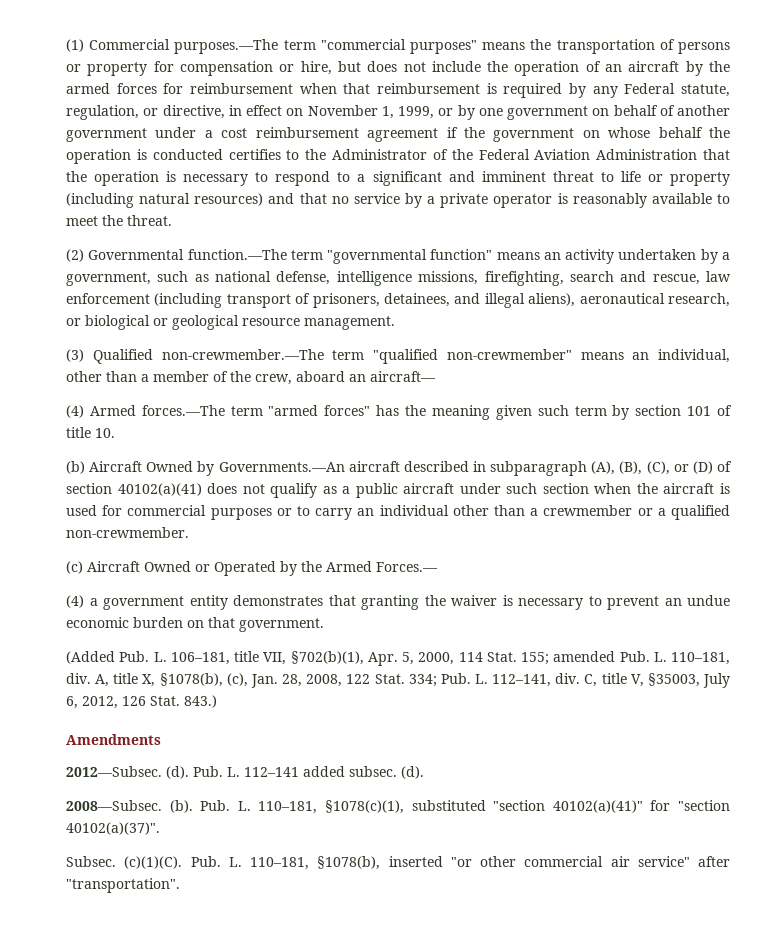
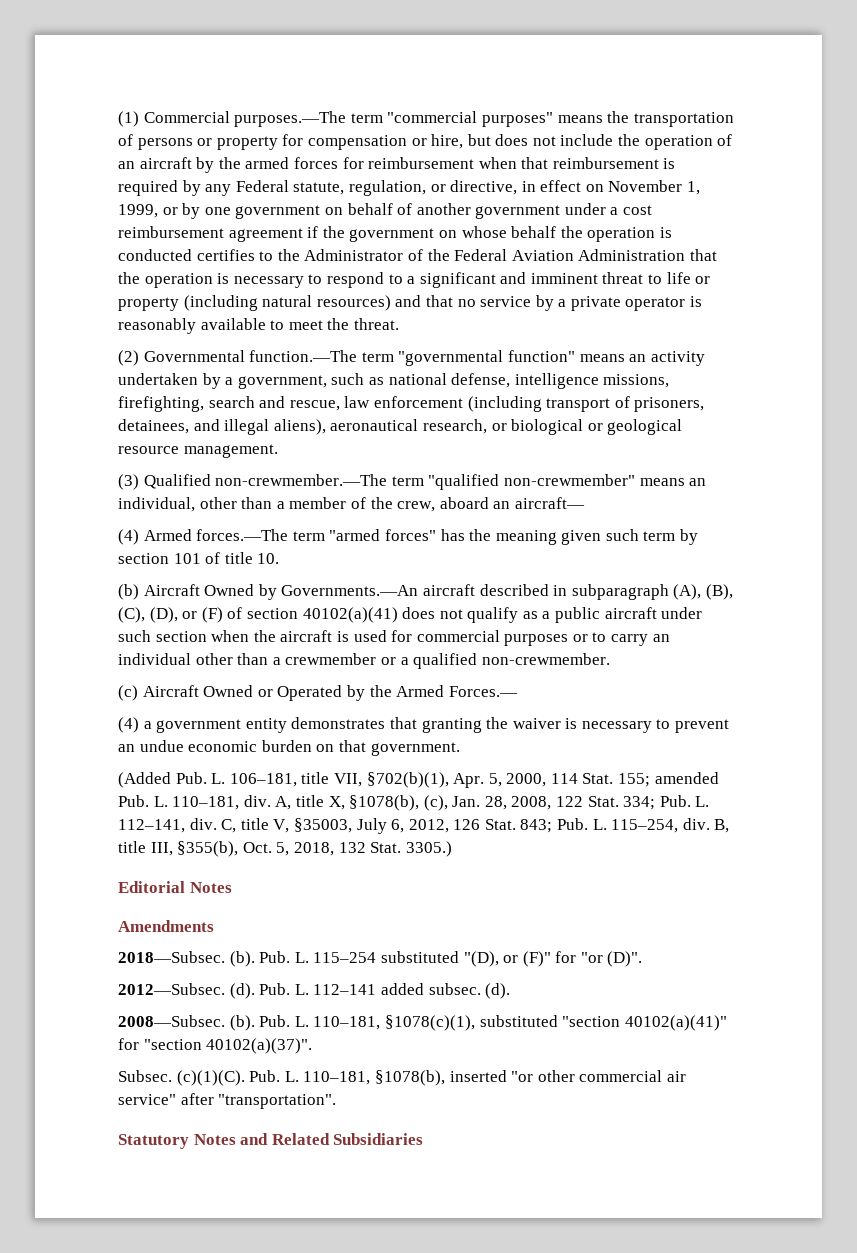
- (b) Aircraft Owned by Governments.—An aircraft described in subparagraph (A), (B), (C), or (D) of section 40102(a)(41) does not qualify as a public aircraft under such section when the aircraft is used for commercial purposes or to carry an individual other than a crewmember or a qualified non-crewmember.
+ (b) Aircraft Owned by Governments.—An aircraft described in subparagraph (A), (B), (C), (D), or (F) of section 40102(a)(41) does not qualify as a public aircraft under such section when the aircraft is used for commercial purposes or to carry an individual other than a crewmember or a qualified non-crewmember.
- 843.)
+ 843; Pub. L. 115–254, div. B, title III, §355(b), Oct. 5, 2018, 132 Stat. 3305.)
+ Editorial Notes
  Amendments
+ 2018—Subsec. (b). Pub. L. 115–254 substituted "(D), or (F)" for "or (D)".
+ Statutory Notes and Related Subsidiaries

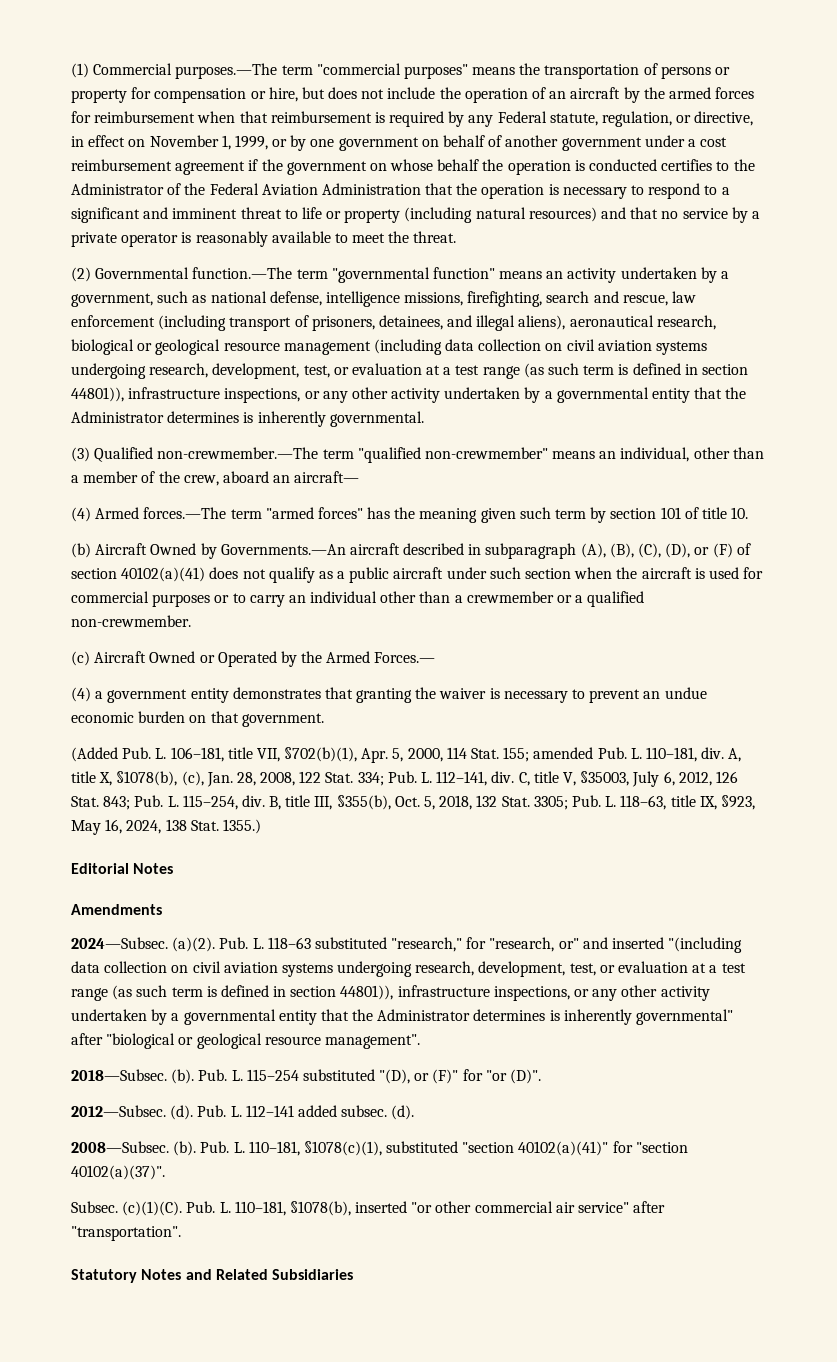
- (2) Governmental function.—The term "governmental function" means an activity undertaken by a government, such as national defense, intelligence missions, firefighting, search and rescue, law enforcement (including transport of prisoners, detainees, and illegal aliens), aeronautical research, or biological or geological resource management.
+ (2) Governmental function.—The term "governmental function" means an activity undertaken by a government, such as national defense, intelligence missions, firefighting, search and rescue, law enforcement (including transport of prisoners, detainees, and illegal aliens), aeronautical research, biological or geological resource management (including data collection on civil aviation systems undergoing research, development, test, or evaluation at a test range (as such term is defined in section 44801)), infrastructure inspections, or any other activity undertaken by a governmental entity that the Administrator determines is inherently governmental.
- 3305.)
+ 3305; Pub. L. 118–63, title IX, §923, May 16, 2024, 138 Stat. 1355.)
  Editorial Notes
  Amendments
+ 2024—Subsec. (a)(2). Pub. L. 118–63 substituted "research," for "research, or" and inserted "(including data collection on civil aviation systems undergoing research, development, test, or evaluation at a test range (as such term is defined in section 44801)), infrastructure inspections, or any other activity undertaken by a governmental entity that the Administrator determines is inherently governmental" after "biological or geological resource management".

